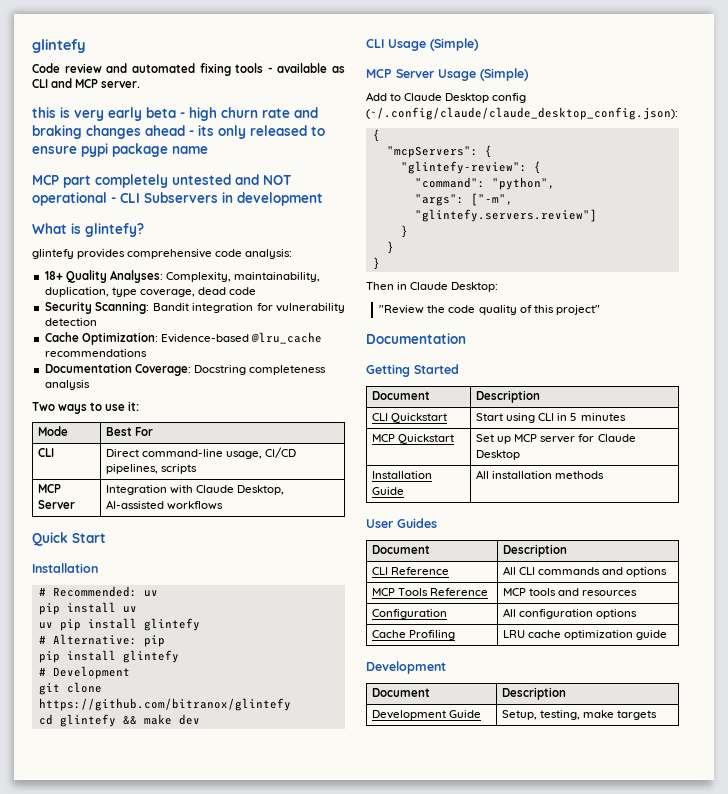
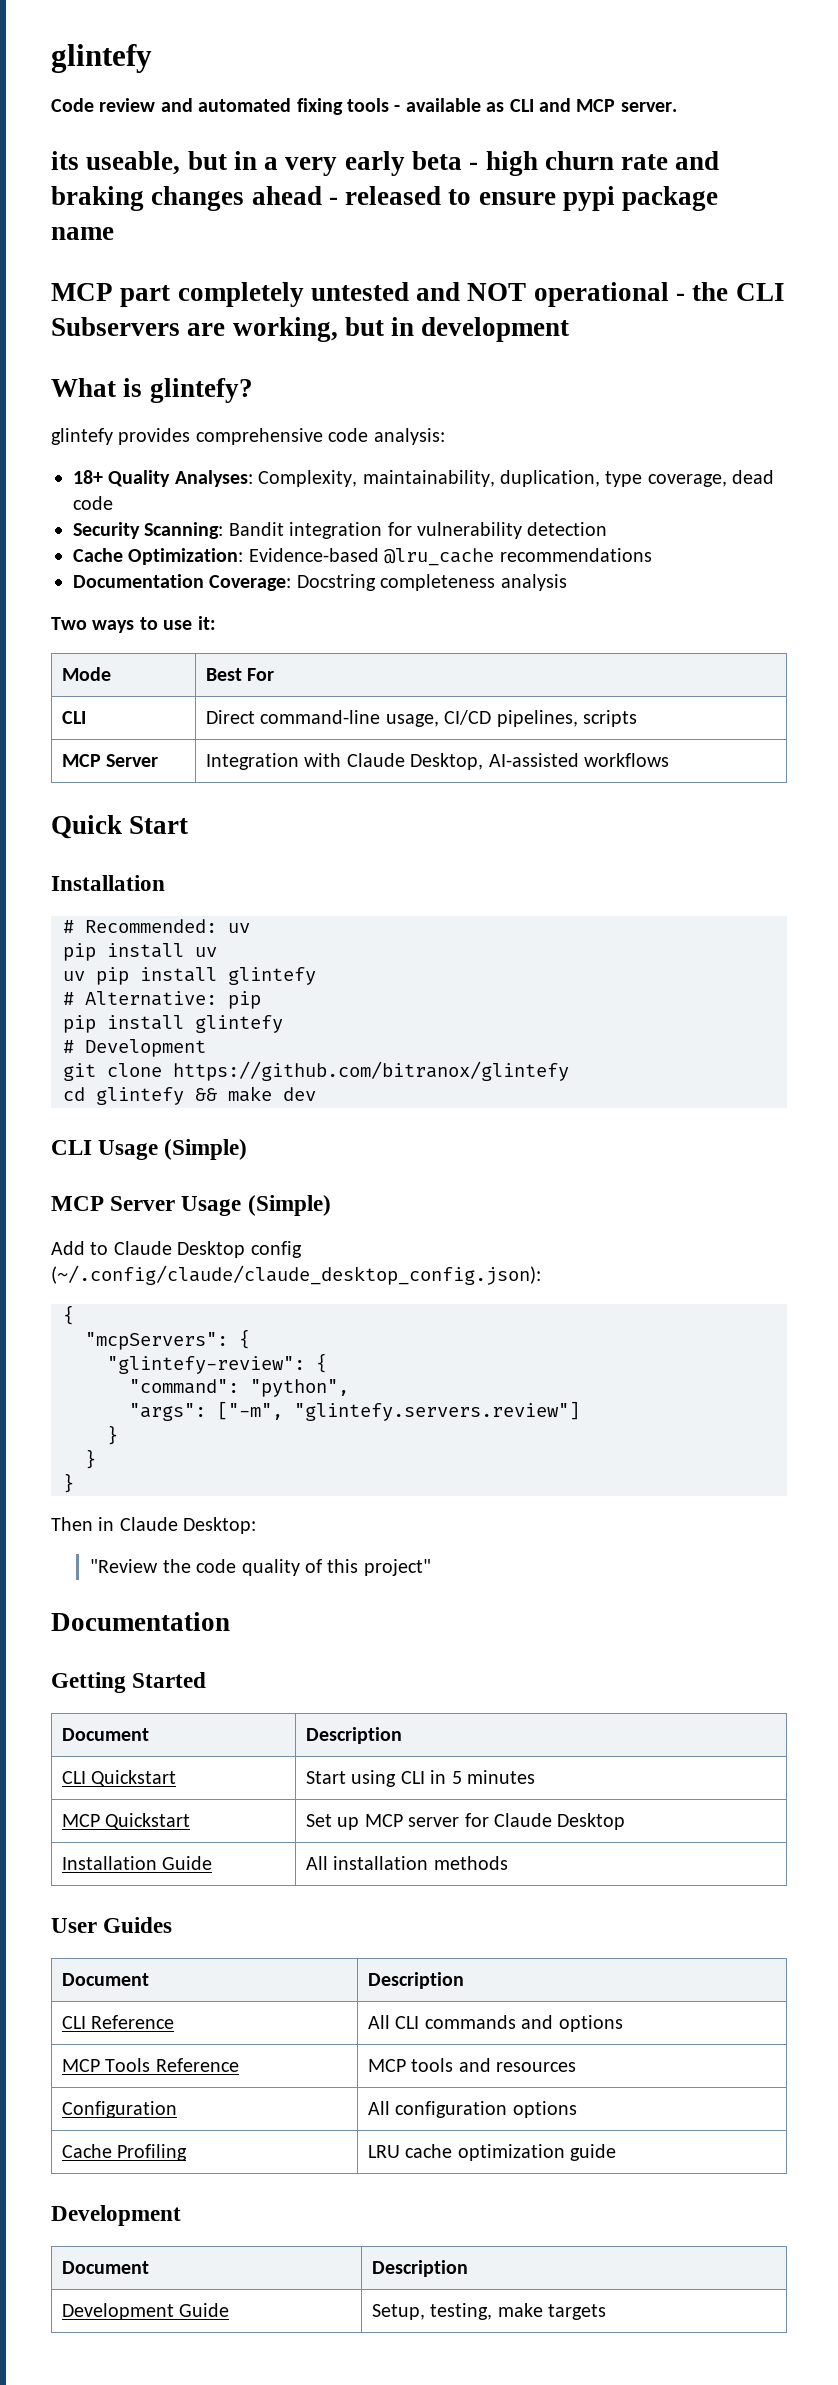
- this is very early beta - high churn rate and braking changes ahead - its only released to ensure pypi package name
+ its useable, but in a very early beta - high churn rate and braking changes ahead - released to ensure pypi package name
- MCP part completely untested and NOT operational - CLI Subservers in development
+ MCP part completely untested and NOT operational - the CLI Subservers are working, but in development

